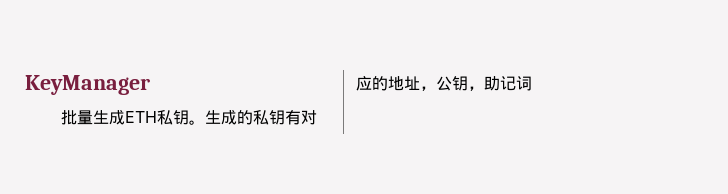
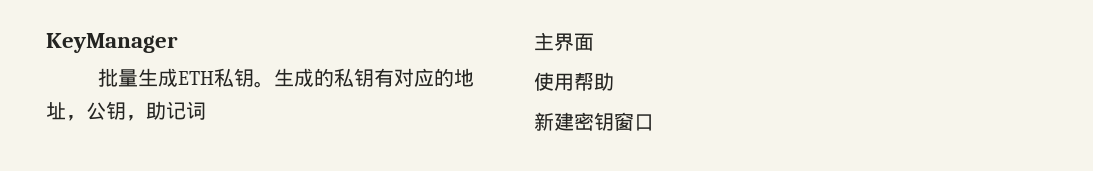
+ 主界面
+ 使用帮助
+ 新建密钥窗口

